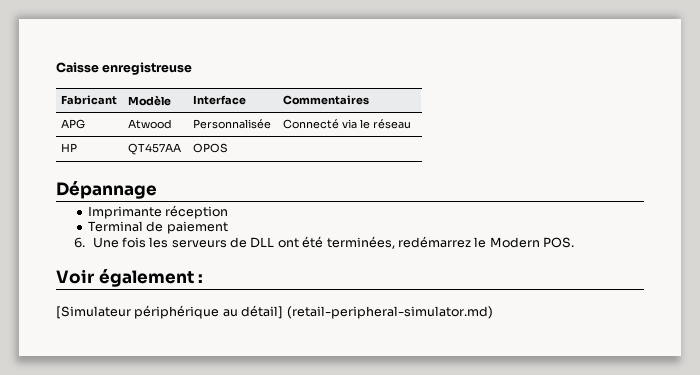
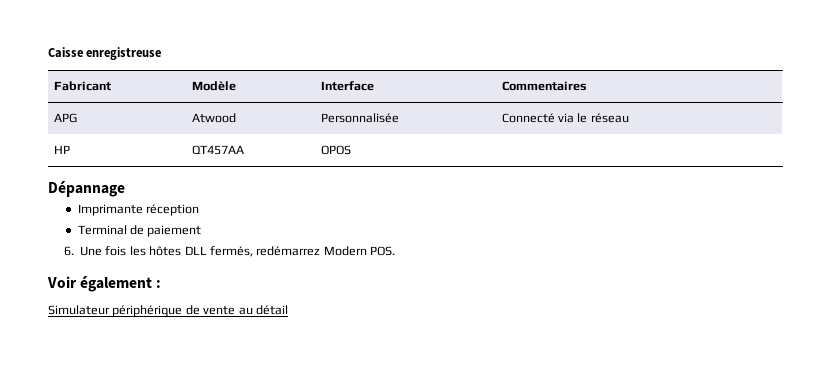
- 6. Une fois les serveurs de DLL ont été terminées, redémarrez le Modern POS.
+ 6. Une fois les hôtes DLL fermés, redémarrez Modern POS.
- [Simulateur périphérique au détail] (retail-peripheral-simulator.md)
+ Simulateur périphérique de vente au détail

